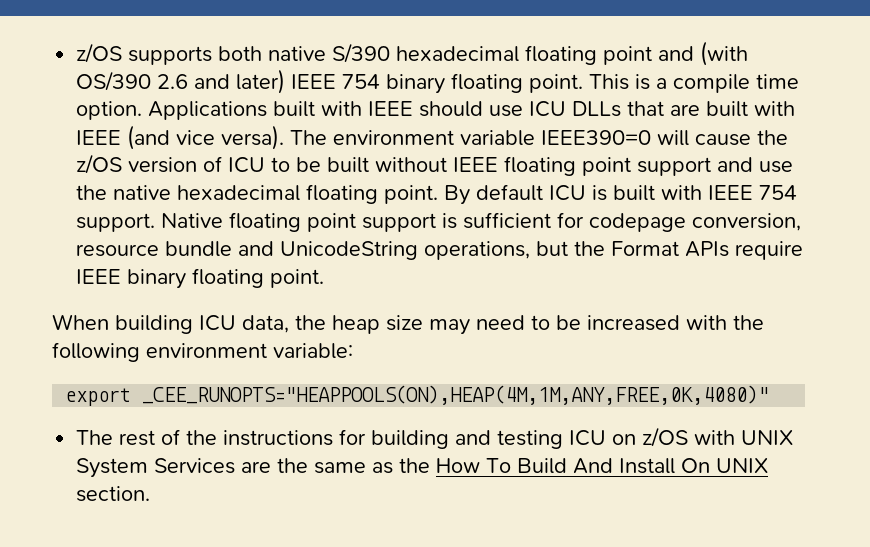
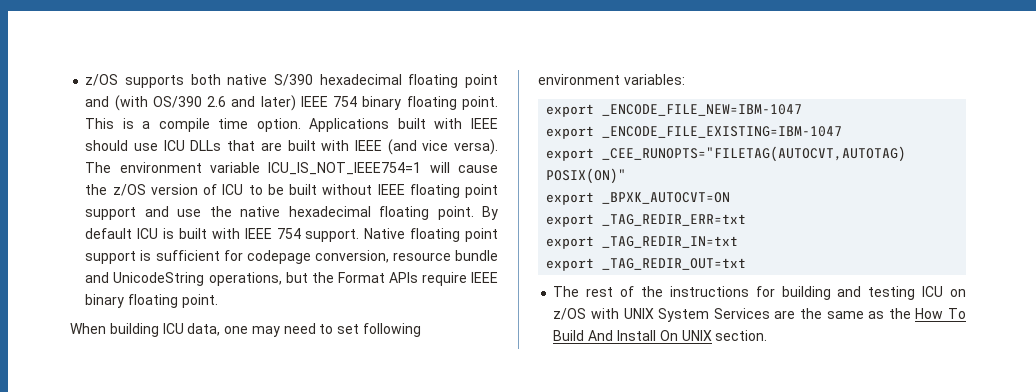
- The environment variable IEEE390=0 will cause the z/OS version of ICU to be built without IEEE floating point support and use the native hexadecimal floating point.
+ The environment variable ICU_IS_NOT_IEEE754=1 will cause the z/OS version of ICU to be built without IEEE floating point support and use the native hexadecimal floating point.
- When building ICU data, the heap size may need to be increased with the following environment variable:
- export _CEE_RUNOPTS="HEAPPOOLS(ON),HEAP(4M,1M,ANY,FREE,0K,4080)"
+ When building ICU data, one may need to set following environment variables:
+ export _ENCODE_FILE_NEW=IBM-1047
+ export _ENCODE_FILE_EXISTING=IBM-1047
+ export _CEE_RUNOPTS="FILETAG(AUTOCVT,AUTOTAG) POSIX(ON)"
+ export _BPXK_AUTOCVT=ON
+ export _TAG_REDIR_ERR=txt
+ export _TAG_REDIR_IN=txt
+ export _TAG_REDIR_OUT=txt

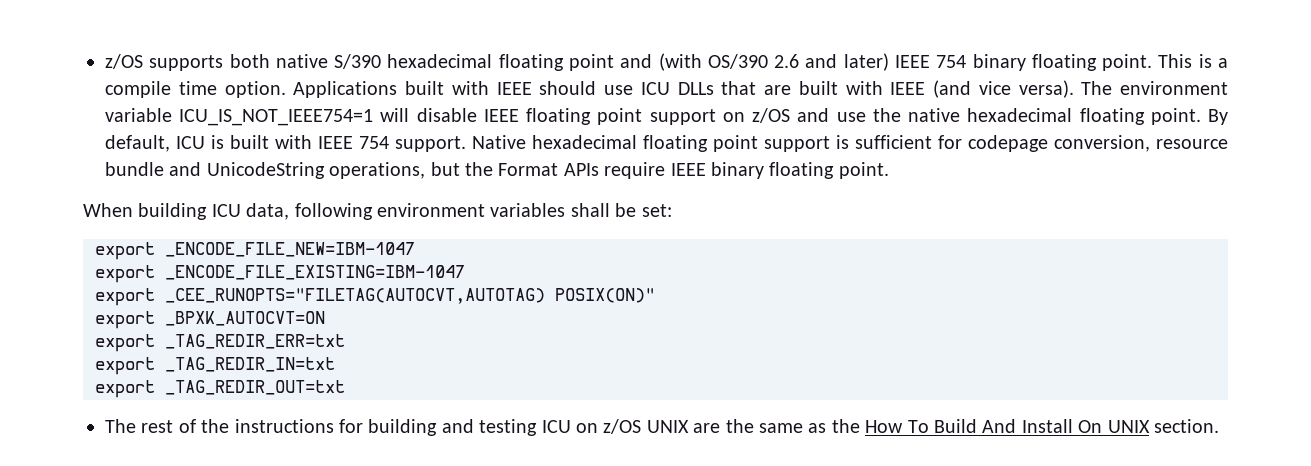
- The environment variable ICU_IS_NOT_IEEE754=1 will cause the z/OS version of ICU to be built without IEEE floating point support and use the native hexadecimal floating point.
+ The environment variable ICU_IS_NOT_IEEE754=1 will disable IEEE floating point support on z/OS and use the native hexadecimal floating point.
- By default ICU is built with IEEE 754 support.
+ By default, ICU is built with IEEE 754 support.
- Native floating point support is sufficient for codepage conversion, resource bundle and UnicodeString operations, but the Format APIs require IEEE binary floating point.
+ Native hexadecimal floating point support is sufficient for codepage conversion, resource bundle and UnicodeString operations, but the Format APIs require IEEE binary floating point.
- When building ICU data, one may need to set following environment variables:
+ When building ICU data, following environment variables shall be set:
- The rest of the instructions for building and testing ICU on z/OS with UNIX System Services are the same as the How To Build And Install On UNIX section.
+ The rest of the instructions for building and testing ICU on z/OS UNIX are the same as the How To Build And Install On UNIX section.

